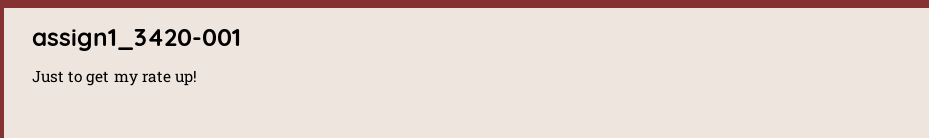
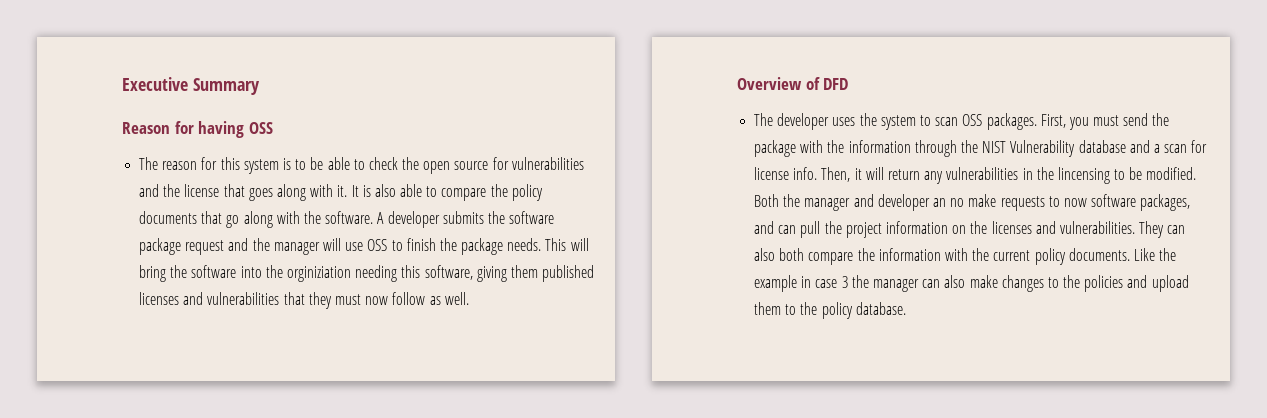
- assign1_3420-001
- Just to get my rate up!
+ Executive Summary
+ Reason for having OSS
+ The reason for this system is to be able to check the open source for vulnerabilities and the license that goes along with it. It is also able to compare the policy documents that go along with the software. A developer submits the software package request and the manager will use OSS to finish the package needs. This will bring the software into the orginiziation needing this software, giving them published licenses and vulnerabilities that they must now follow as well.
+ Overview of DFD
+ The developer uses the system to scan OSS packages. First, you must send the package with the information through the NIST Vulnerability database and a scan for license info. Then, it will return any vulnerabilities in the lincensing to be modified. Both the manager and developer an no make requests to now software packages, and can pull the project information on the licenses and vulnerabilities. They can also both compare the information with the current policy documents. Like the example in case 3 the manager can also make changes to the policies and upload them to the policy database.

